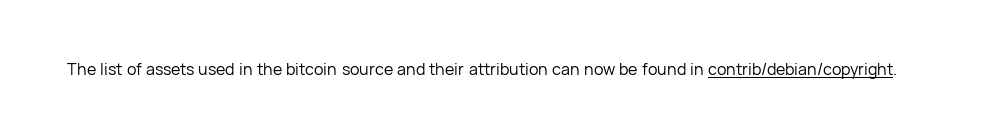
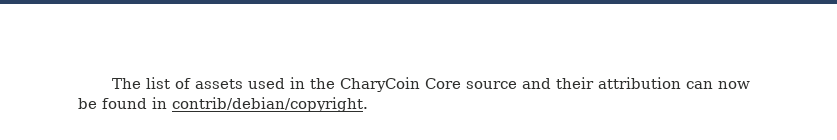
- The list of assets used in the bitcoin source and their attribution can now be found in contrib/debian/copyright.
+ The list of assets used in the CharyCoin Core source and their attribution can now be found in contrib/debian/copyright.

